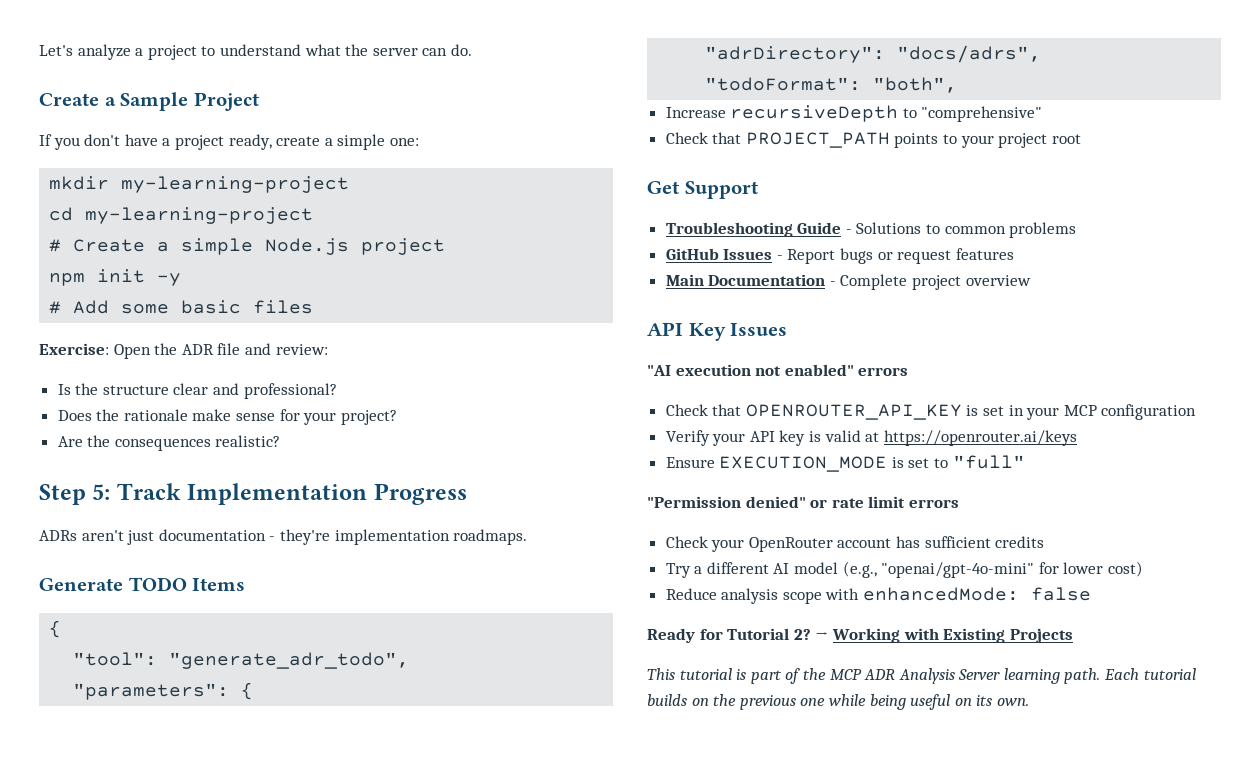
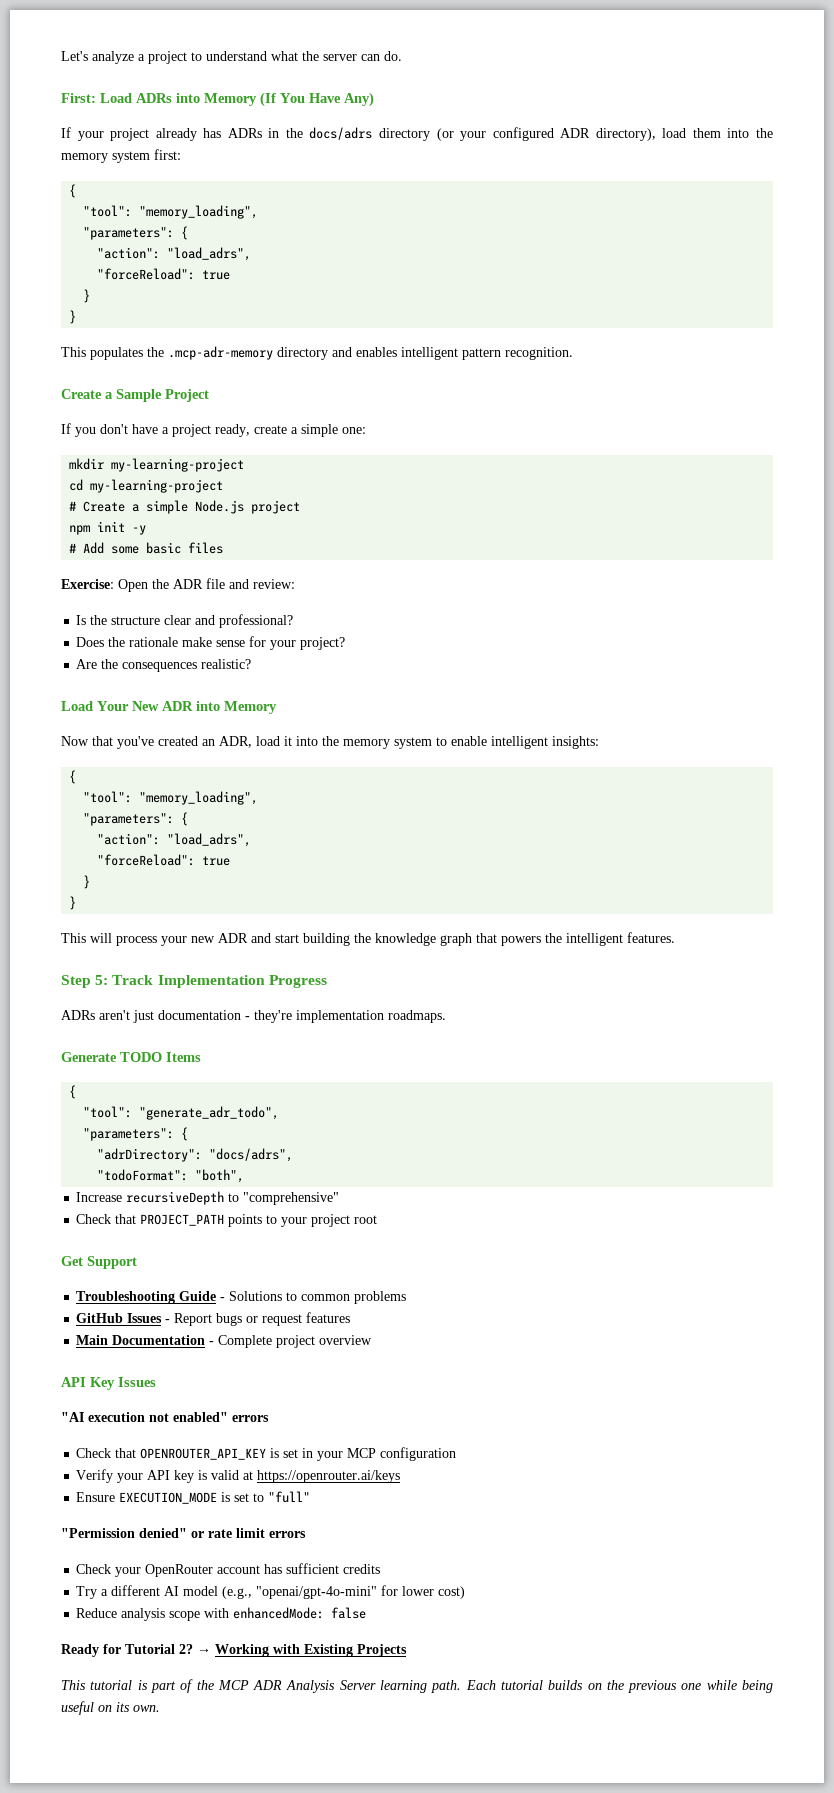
+ First: Load ADRs into Memory (If You Have Any)
+ If your project already has ADRs in the docs/adrs directory (or your configured ADR directory), load them into the memory system first:
+ {
+ "tool": "memory_loading",
+ "parameters": {
+ "action": "load_adrs",
+ "forceReload": true
+ }
+ }
+ This populates the .mcp-adr-memory directory and enables intelligent pattern recognition.
+ Load Your New ADR into Memory
+ Now that you've created an ADR, load it into the memory system to enable intelligent insights:
+ {
+ "tool": "memory_loading",
+ "parameters": {
+ "action": "load_adrs",
+ "forceReload": true
+ }
+ }
+ This will process your new ADR and start building the knowledge graph that powers the intelligent features.

